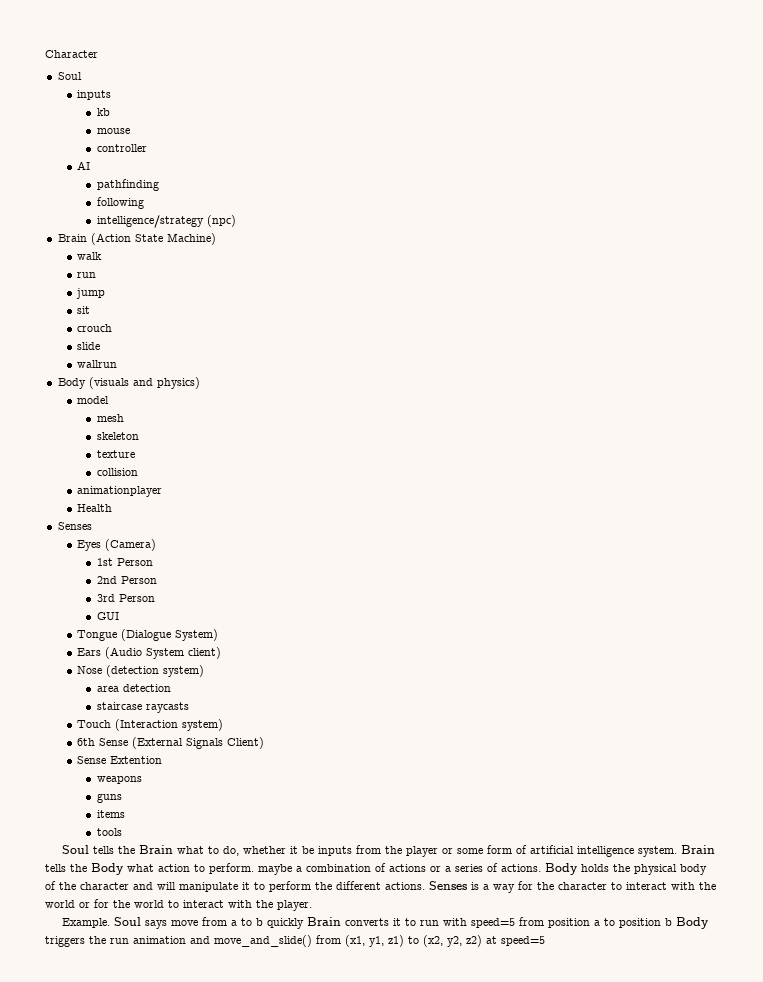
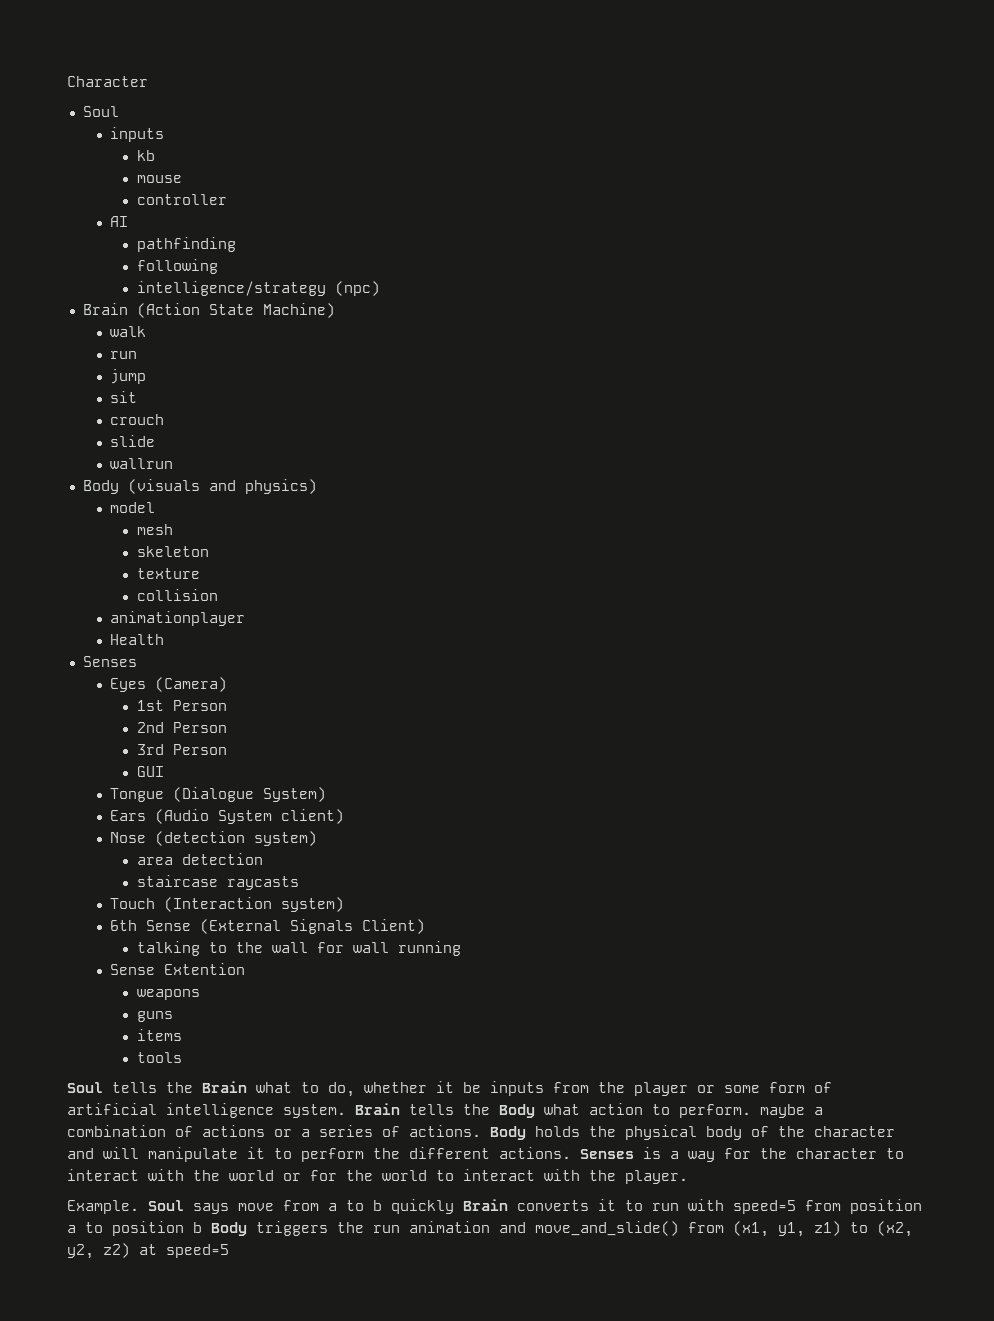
+ talking to the wall for wall running

